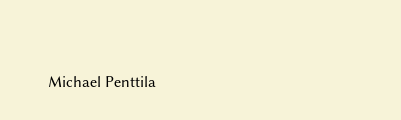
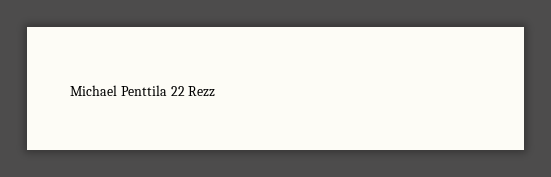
- Michael Penttila
+ Michael Penttila 22 Rezz

